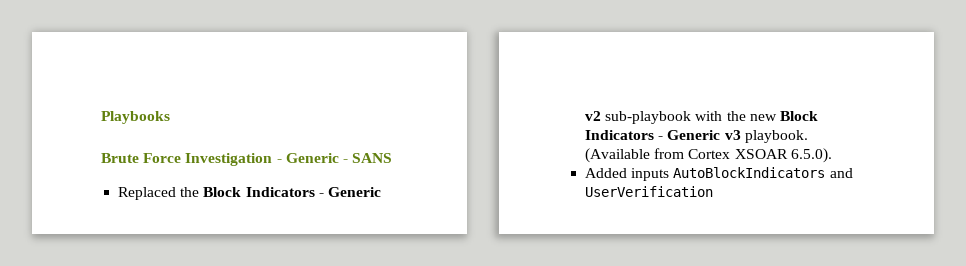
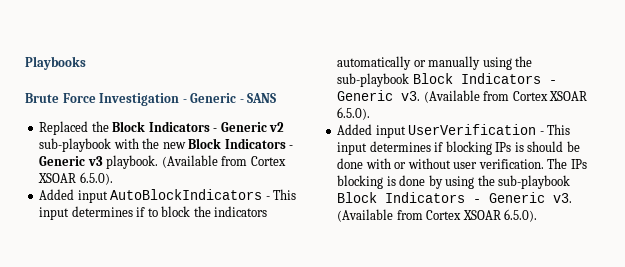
- Added inputs AutoBlockIndicators and UserVerification
+ Added input AutoBlockIndicators - This input determines if to block the indicators automatically or manually using the sub-playbook Block Indicators - Generic v3. (Available from Cortex XSOAR 6.5.0).
+ Added input UserVerification - This input determines if blocking IPs is should be done with or without user verification. The IPs blocking is done by using the sub-playbook Block Indicators - Generic v3. (Available from Cortex XSOAR 6.5.0).

